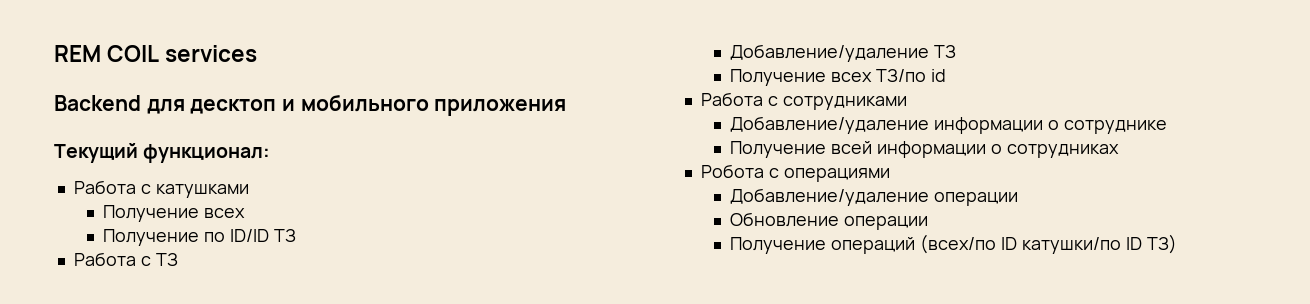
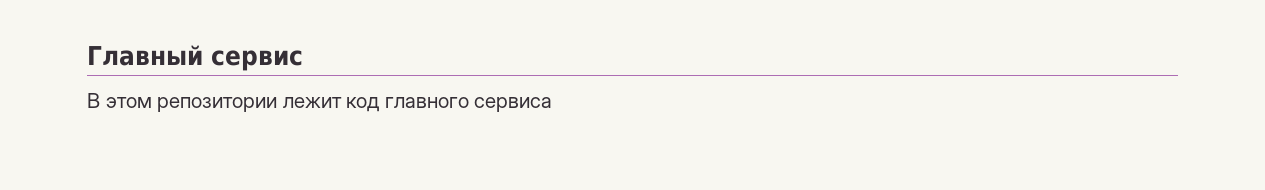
- REM COIL services
- Backend для десктоп и мобильного приложения
- Текущий функционал:
- Работа с катушками
- Получение всех
- Получение по ID/ID ТЗ
- Работа с ТЗ
- Добавление/удаление ТЗ
- Получение всех ТЗ/по id
- Работа c сотрудниками
- Добавление/удаление информации о сотруднике
- Получение всей информации о сотрудниках
- Робота с операциями
- Добавление/удаление операции
- Обновление операции
- Получение операций (всех/по ID катушки/по ID ТЗ)
+ Главный сервис
+ В этом репозитории лежит код главного сервиса

